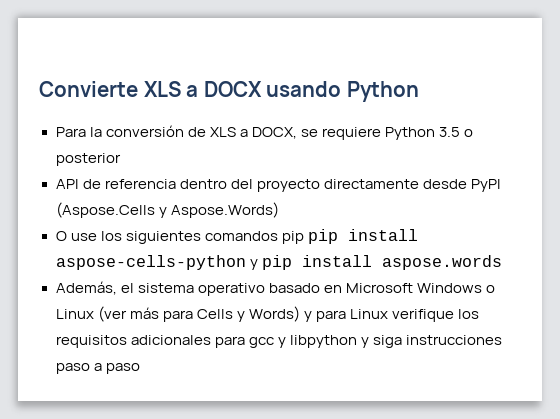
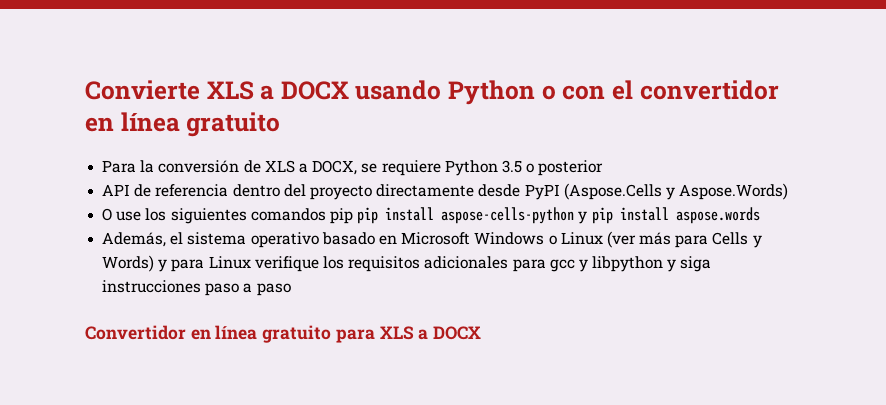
- Convierte XLS a DOCX usando Python
+ Convierte XLS a DOCX usando Python o con el convertidor en línea gratuito
+ Convertidor en línea gratuito para XLS a DOCX

